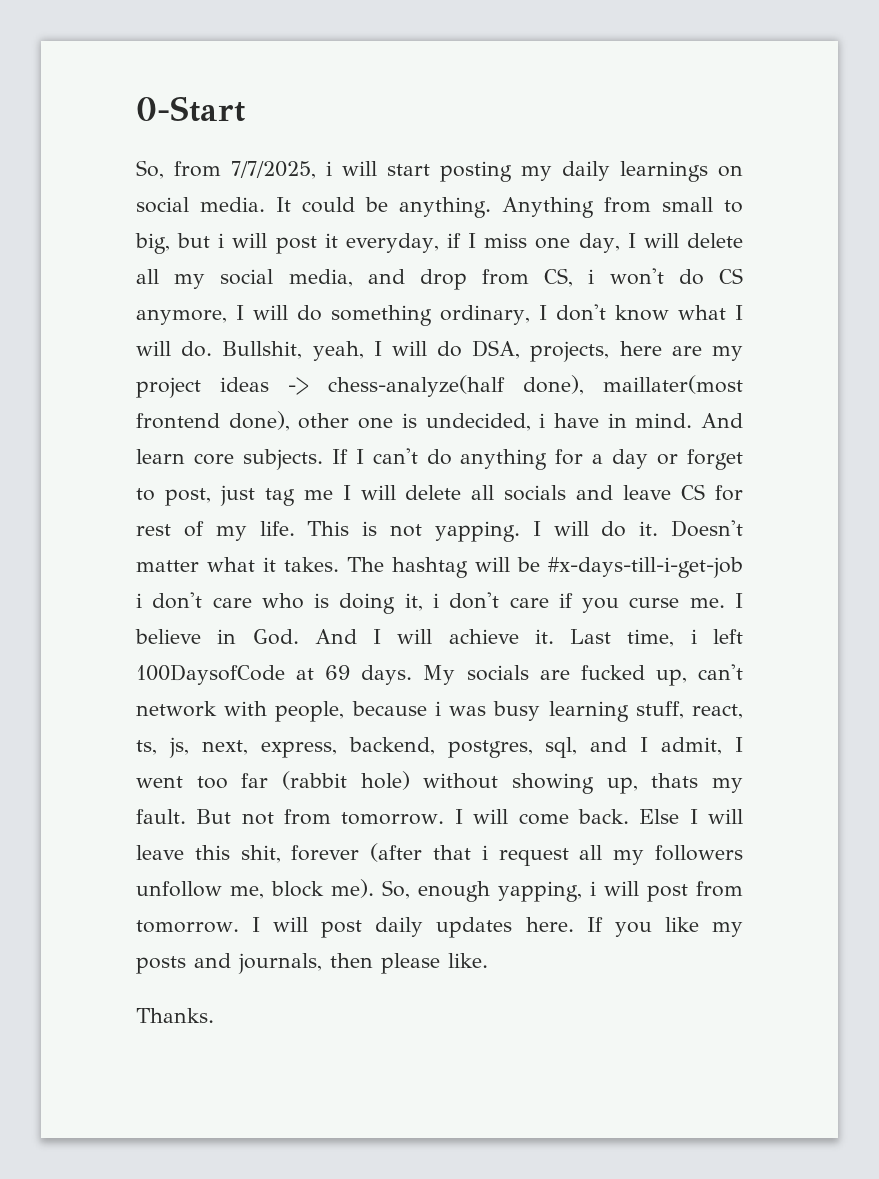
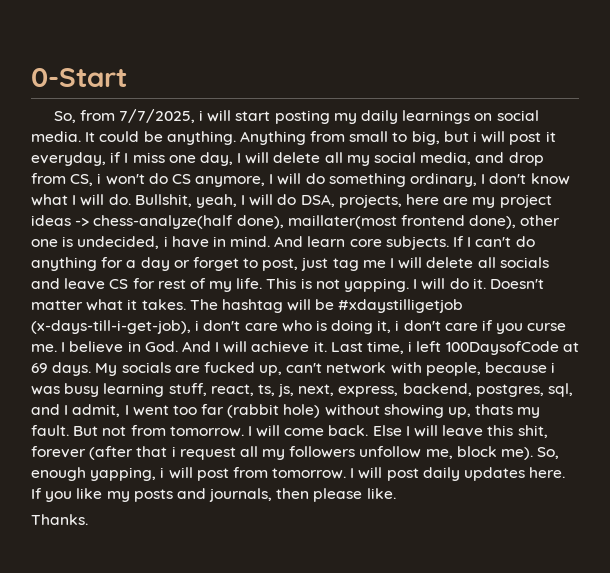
- The hashtag will be #x-days-till-i-get-job i don't care who is doing it, i don't care if you curse me.
+ The hashtag will be #xdaystilligetjob (x-days-till-i-get-job), i don't care who is doing it, i don't care if you curse me.

